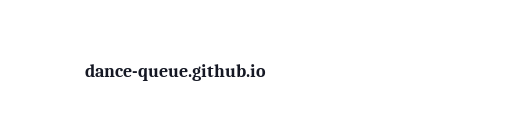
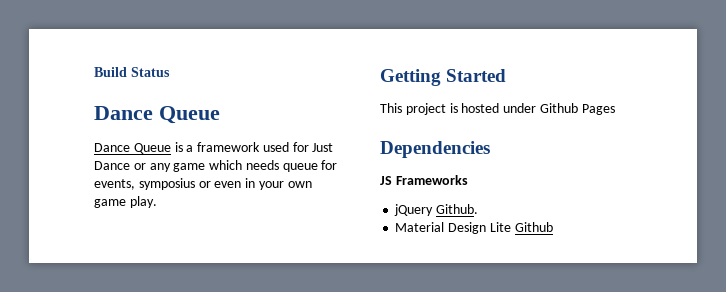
- dance-queue.github.io
+ Build Status
+ Dance Queue
+ Dance Queue is a framework used for Just Dance or any game which needs queue for events, symposius or even in your own game play.
+ Getting Started
+ This project is hosted under Github Pages
+ Dependencies
+ JS Frameworks
+ jQuery Github.
+ Material Design Lite Github

